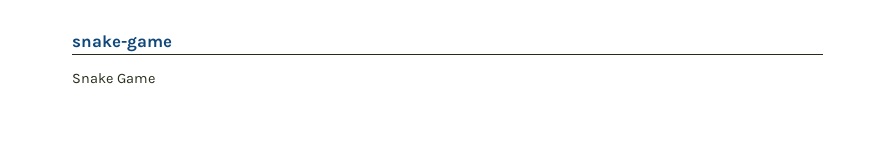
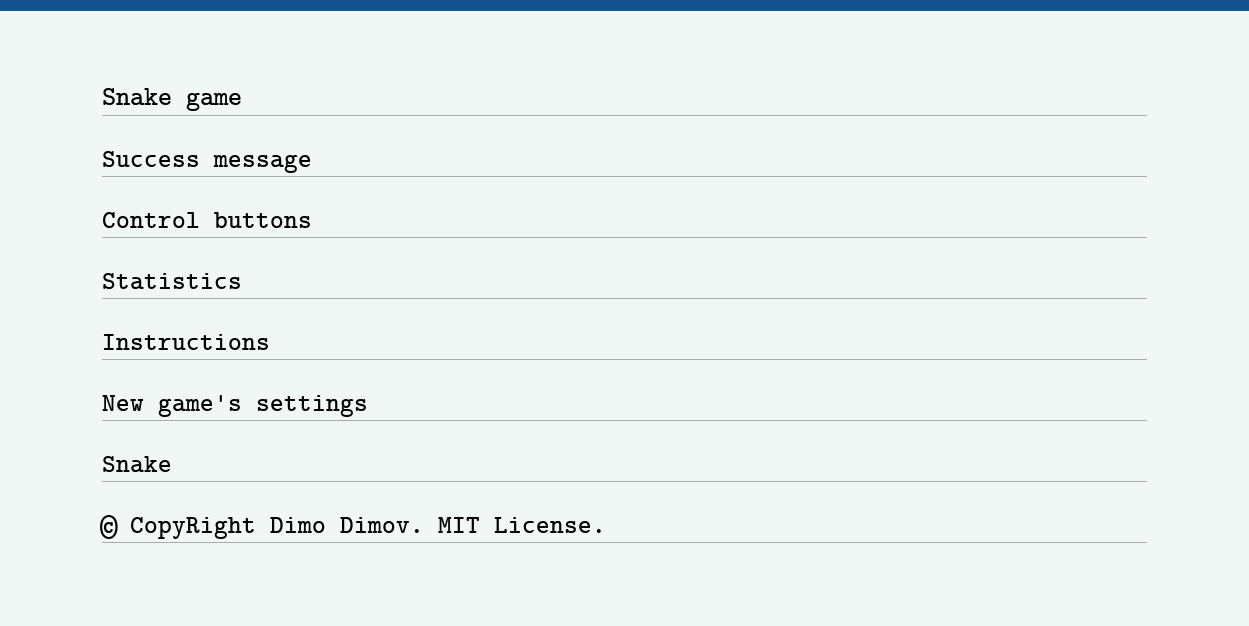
- snake-game
- Snake Game
+ Snake game
+ Success message
+ Control buttons
+ Statistics
+ Instructions
+ New game's settings
+ Snake
+ © CopyRight Dimo Dimov. MIT License.

